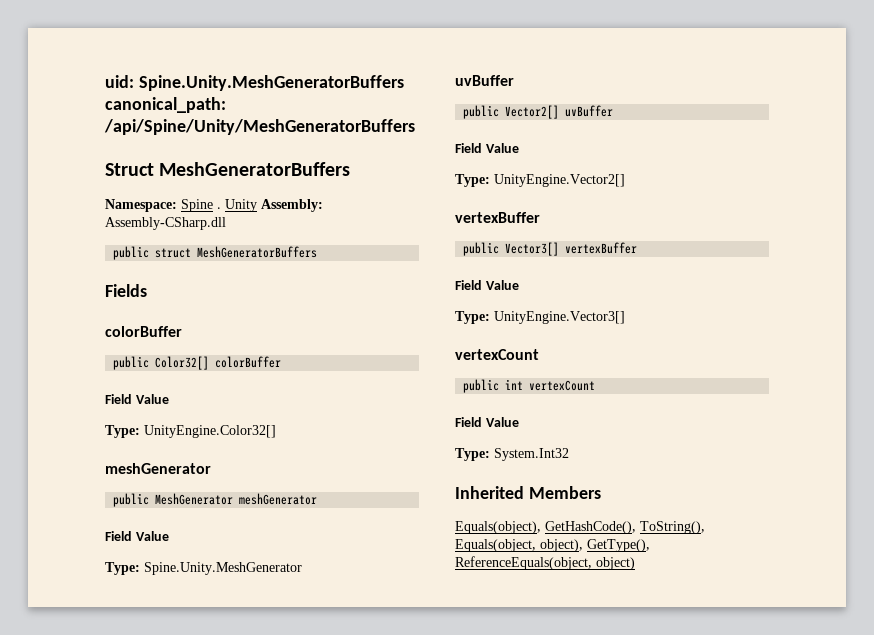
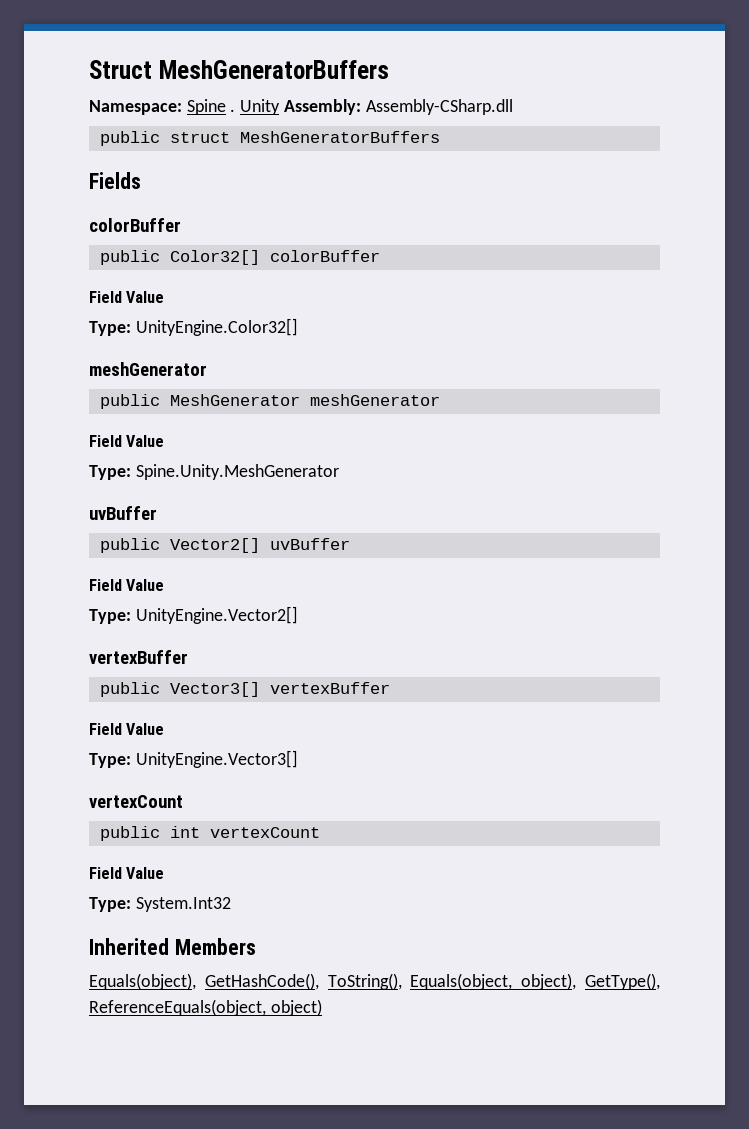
- uid: Spine.Unity.MeshGeneratorBuffers canonical_path: /api/Spine/Unity/MeshGeneratorBuffers

